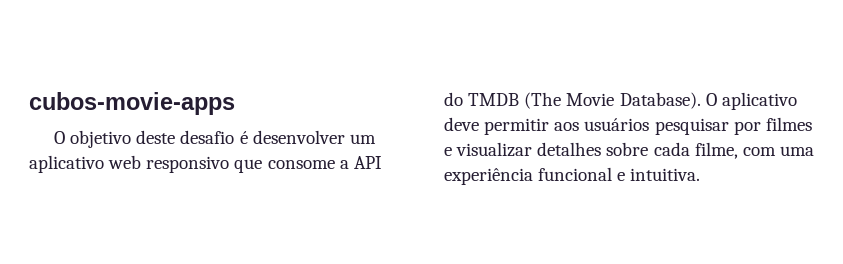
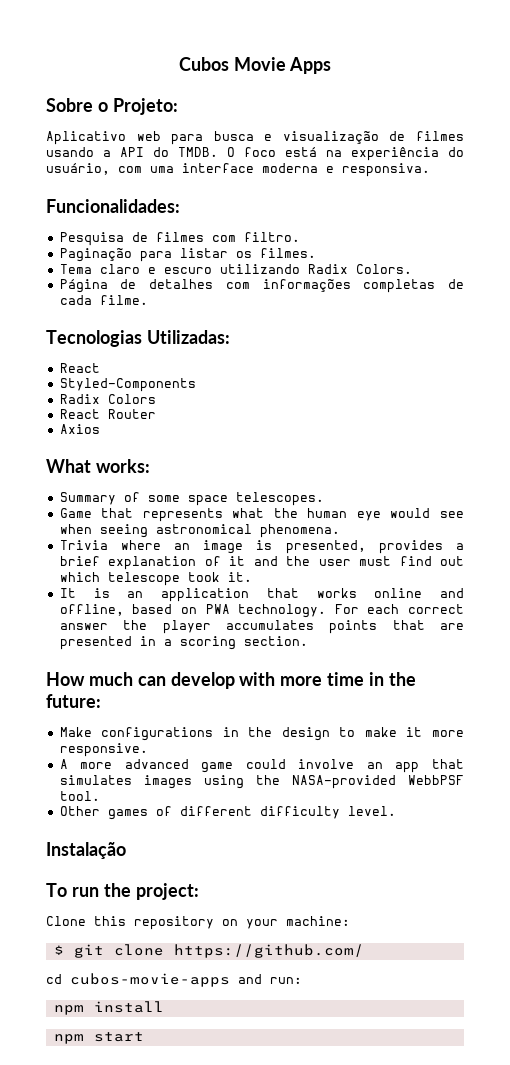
- cubos-movie-apps
- O objetivo deste desafio é desenvolver um aplicativo web responsivo que consome a API do TMDB (The Movie Database). O aplicativo deve permitir aos usuários pesquisar por filmes e visualizar detalhes sobre cada filme, com uma experiência funcional e intuitiva.
+ Cubos Movie Apps
+ Sobre o Projeto:
+ Aplicativo web para busca e visualização de filmes usando a API do TMDB. O foco está na experiência do usuário, com uma interface moderna e responsiva.
+ Funcionalidades:
+ Pesquisa de filmes com filtro.
+ Paginação para listar os filmes.
+ Tema claro e escuro utilizando Radix Colors.
+ Página de detalhes com informações completas de cada filme.
+ Tecnologias Utilizadas:
+ React
+ Styled-Components
+ Radix Colors
+ React Router
+ Axios
+ What works:
+ Summary of some space telescopes.
+ Game that represents what the human eye would see when seeing astronomical phenomena.
+ Trivia where an image is presented, provides a brief explanation of it and the user must find out which telescope took it.
+ It is an application that works online and offline, based on PWA technology. For each correct answer the player accumulates points that are presented in a scoring section.
+ How much can develop with more time in the future:
+ Make configurations in the design to make it more responsive.
+ A more advanced game could involve an app that simulates images using the NASA-provided WebbPSF tool.
+ Other games of different difficulty level.
+ Instalação
+ To run the project:
+ Clone this repository on your machine:
+ $ git clone https://github.com/
+ cd cubos-movie-apps and run:
+ npm install
+ npm start

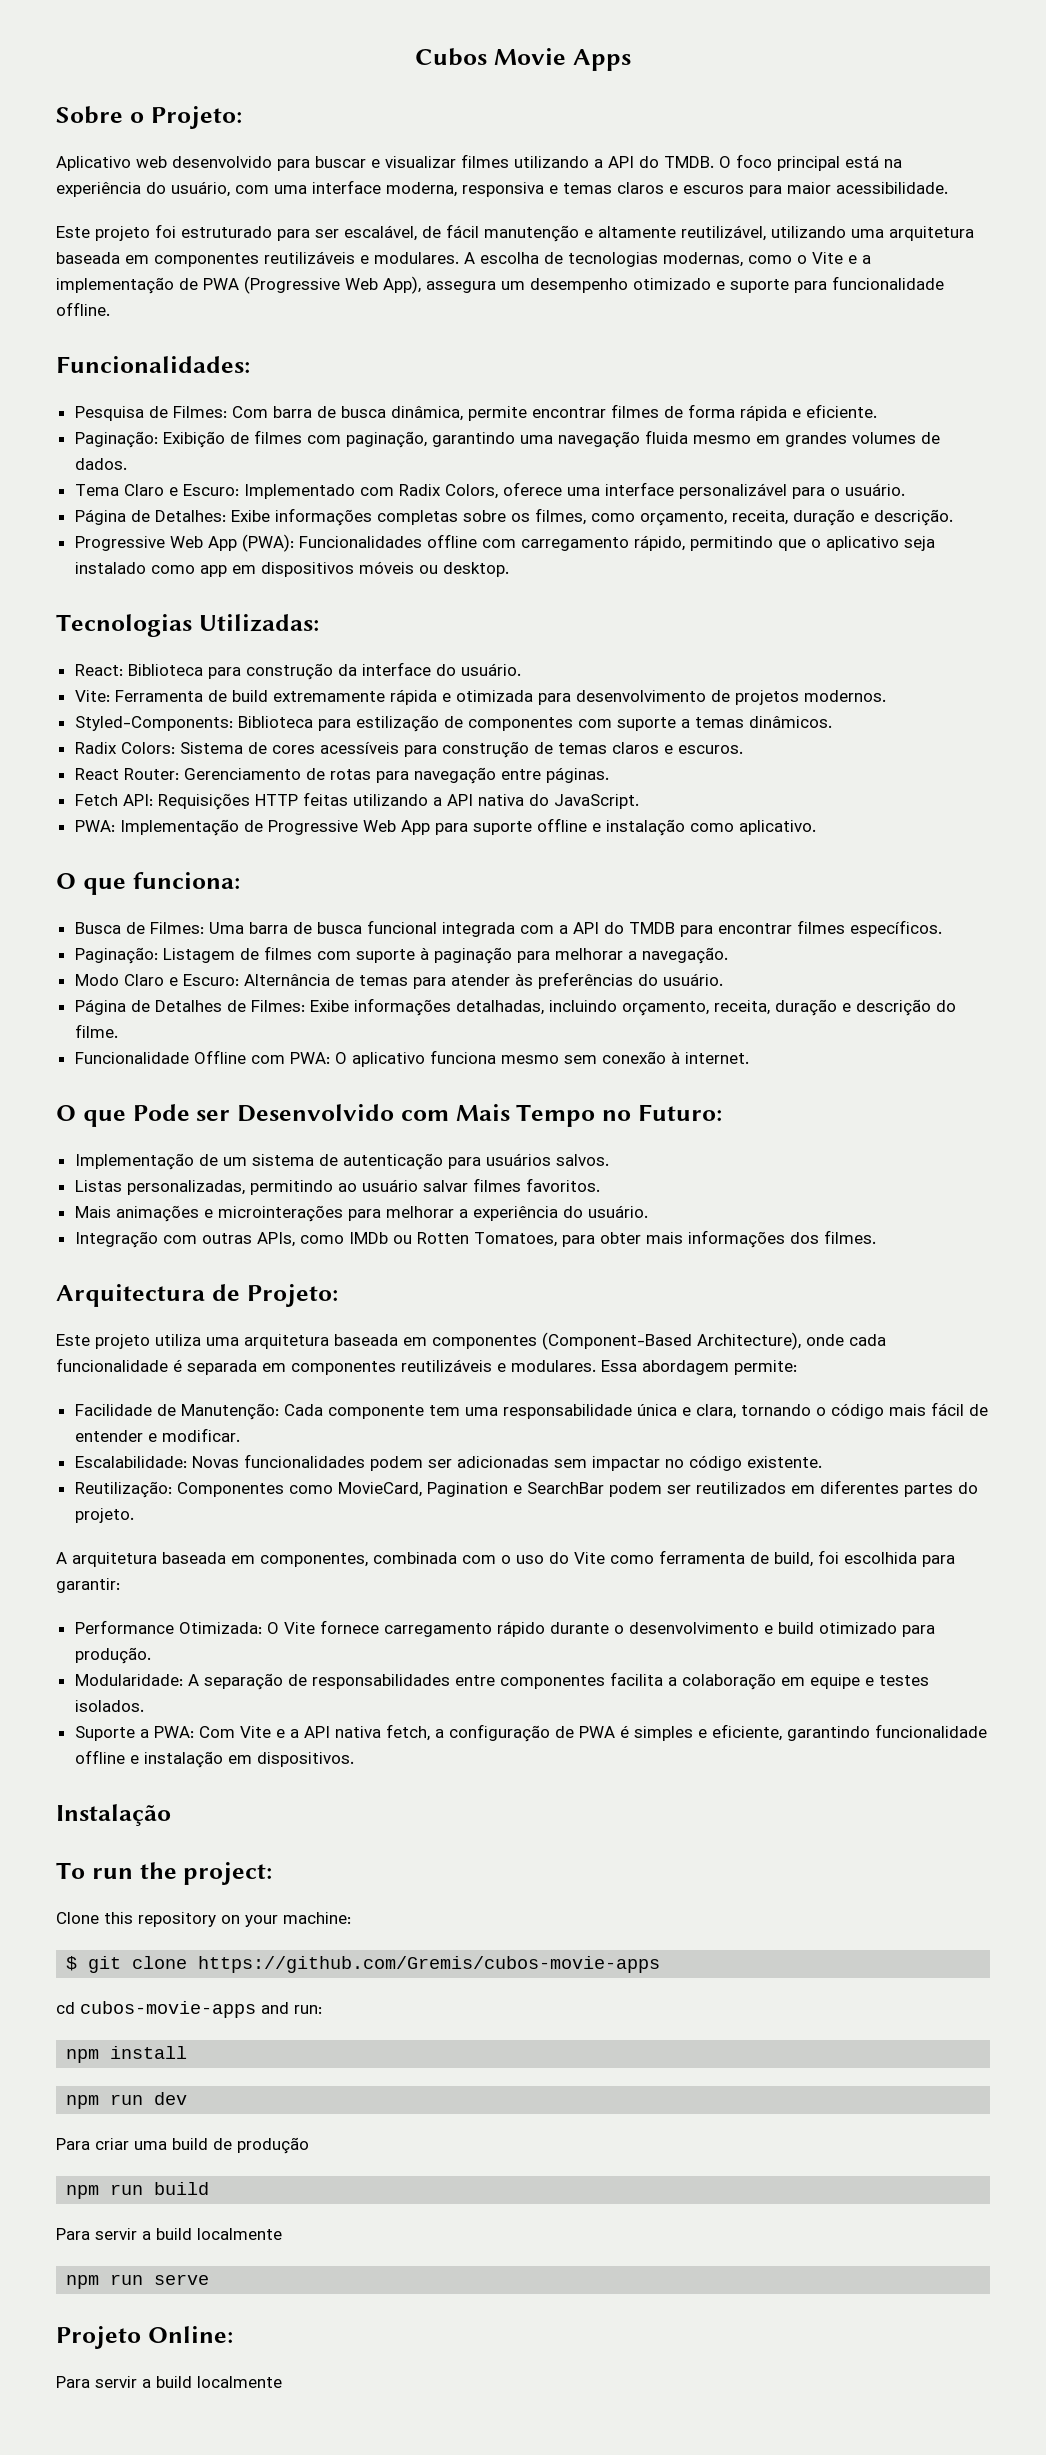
- Aplicativo web para busca e visualização de filmes usando a API do TMDB.
+ Aplicativo web desenvolvido para buscar e visualizar filmes utilizando a API do TMDB.
- O foco está na experiência do usuário, com uma interface moderna e responsiva.
+ O foco principal está na experiência do usuário, com uma interface moderna, responsiva e temas claros e escuros para maior acessibilidade.
+ Este projeto foi estruturado para ser escalável, de fácil manutenção e altamente reutilizável, utilizando uma arquitetura baseada em componentes reutilizáveis e modulares. A escolha de tecnologias modernas, como o Vite e a implementação de PWA (Progressive Web App), assegura um desempenho otimizado e suporte para funcionalidade offline.
  Funcionalidades:
- Pesquisa de filmes com filtro.
- Paginação para listar os filmes.
- Tema claro e escuro utilizando Radix Colors.
- Página de detalhes com informações completas de cada filme.
+ Pesquisa de Filmes: Com barra de busca dinâmica, permite encontrar filmes de forma rápida e eficiente.
+ Paginação: Exibição de filmes com paginação, garantindo uma navegação fluida mesmo em grandes volumes de dados.
+ Tema Claro e Escuro: Implementado com Radix Colors, oferece uma interface personalizável para o usuário.
+ Página de Detalhes: Exibe informações completas sobre os filmes, como orçamento, receita, duração e descrição.
+ Progressive Web App (PWA): Funcionalidades offline com carregamento rápido, permitindo que o aplicativo seja instalado como app em dispositivos móveis ou desktop.
  Tecnologias Utilizadas:
- React
- Styled-Components
- Radix Colors
- React Router
- Axios
- What works:
- Summary of some space telescopes.
- Game that represents what the human eye would see when seeing astronomical phenomena.
- Trivia where an image is presented, provides a brief explanation of it and the user must find out which telescope took it.
- It is an application that works online and offline, based on PWA technology. For each correct answer the player accumulates points that are presented in a scoring section.
- How much can develop with more time in the future:
- Make configurations in the design to make it more responsive.
- A more advanced game could involve an app that simulates images using the NASA-provided WebbPSF tool.
- Other games of different difficulty level.
+ React: Biblioteca para construção da interface do usuário.
+ Vite: Ferramenta de build extremamente rápida e otimizada para desenvolvimento de projetos modernos.
+ Styled-Components: Biblioteca para estilização de componentes com suporte a temas dinâmicos.
+ Radix Colors: Sistema de cores acessíveis para construção de temas claros e escuros.
+ React Router: Gerenciamento de rotas para navegação entre páginas.
+ Fetch API: Requisições HTTP feitas utilizando a API nativa do JavaScript.
+ PWA: Implementação de Progressive Web App para suporte offline e instalação como aplicativo.
+ O que funciona:
+ Busca de Filmes: Uma barra de busca funcional integrada com a API do TMDB para encontrar filmes específicos.
+ Paginação: Listagem de filmes com suporte à paginação para melhorar a navegação.
+ Modo Claro e Escuro: Alternância de temas para atender às preferências do usuário.
+ Página de Detalhes de Filmes: Exibe informações detalhadas, incluindo orçamento, receita, duração e descrição do filme.
+ Funcionalidade Offline com PWA: O aplicativo funciona mesmo sem conexão à internet.
+ O que Pode ser Desenvolvido com Mais Tempo no Futuro:
+ Implementação de um sistema de autenticação para usuários salvos.
+ Listas personalizadas, permitindo ao usuário salvar filmes favoritos.
+ Mais animações e microinterações para melhorar a experiência do usuário.
+ Integração com outras APIs, como IMDb ou Rotten Tomatoes, para obter mais informações dos filmes.
+ Arquitectura de Projeto:
+ Este projeto utiliza uma arquitetura baseada em componentes (Component-Based Architecture), onde cada funcionalidade é separada em componentes reutilizáveis e modulares. Essa abordagem permite:
+ Facilidade de Manutenção: Cada componente tem uma responsabilidade única e clara, tornando o código mais fácil de entender e modificar.
+ Escalabilidade: Novas funcionalidades podem ser adicionadas sem impactar no código existente.
+ Reutilização: Componentes como MovieCard, Pagination e SearchBar podem ser reutilizados em diferentes partes do projeto.
+ A arquitetura baseada em componentes, combinada com o uso do Vite como ferramenta de build, foi escolhida para garantir:
+ Performance Otimizada: O Vite fornece carregamento rápido durante o desenvolvimento e build otimizado para produção.
+ Modularidade: A separação de responsabilidades entre componentes facilita a colaboração em equipe e testes isolados.
+ Suporte a PWA: Com Vite e a API nativa fetch, a configuração de PWA é simples e eficiente, garantindo funcionalidade offline e instalação em dispositivos.
- $ git clone https://github.com/
+ $ git clone https://github.com/Gremis/cubos-movie-apps
- npm start
+ npm run dev
+ Para criar uma build de produção
+ npm run build
+ Para servir a build localmente
+ npm run serve
+ Projeto Online:
+ Para servir a build localmente

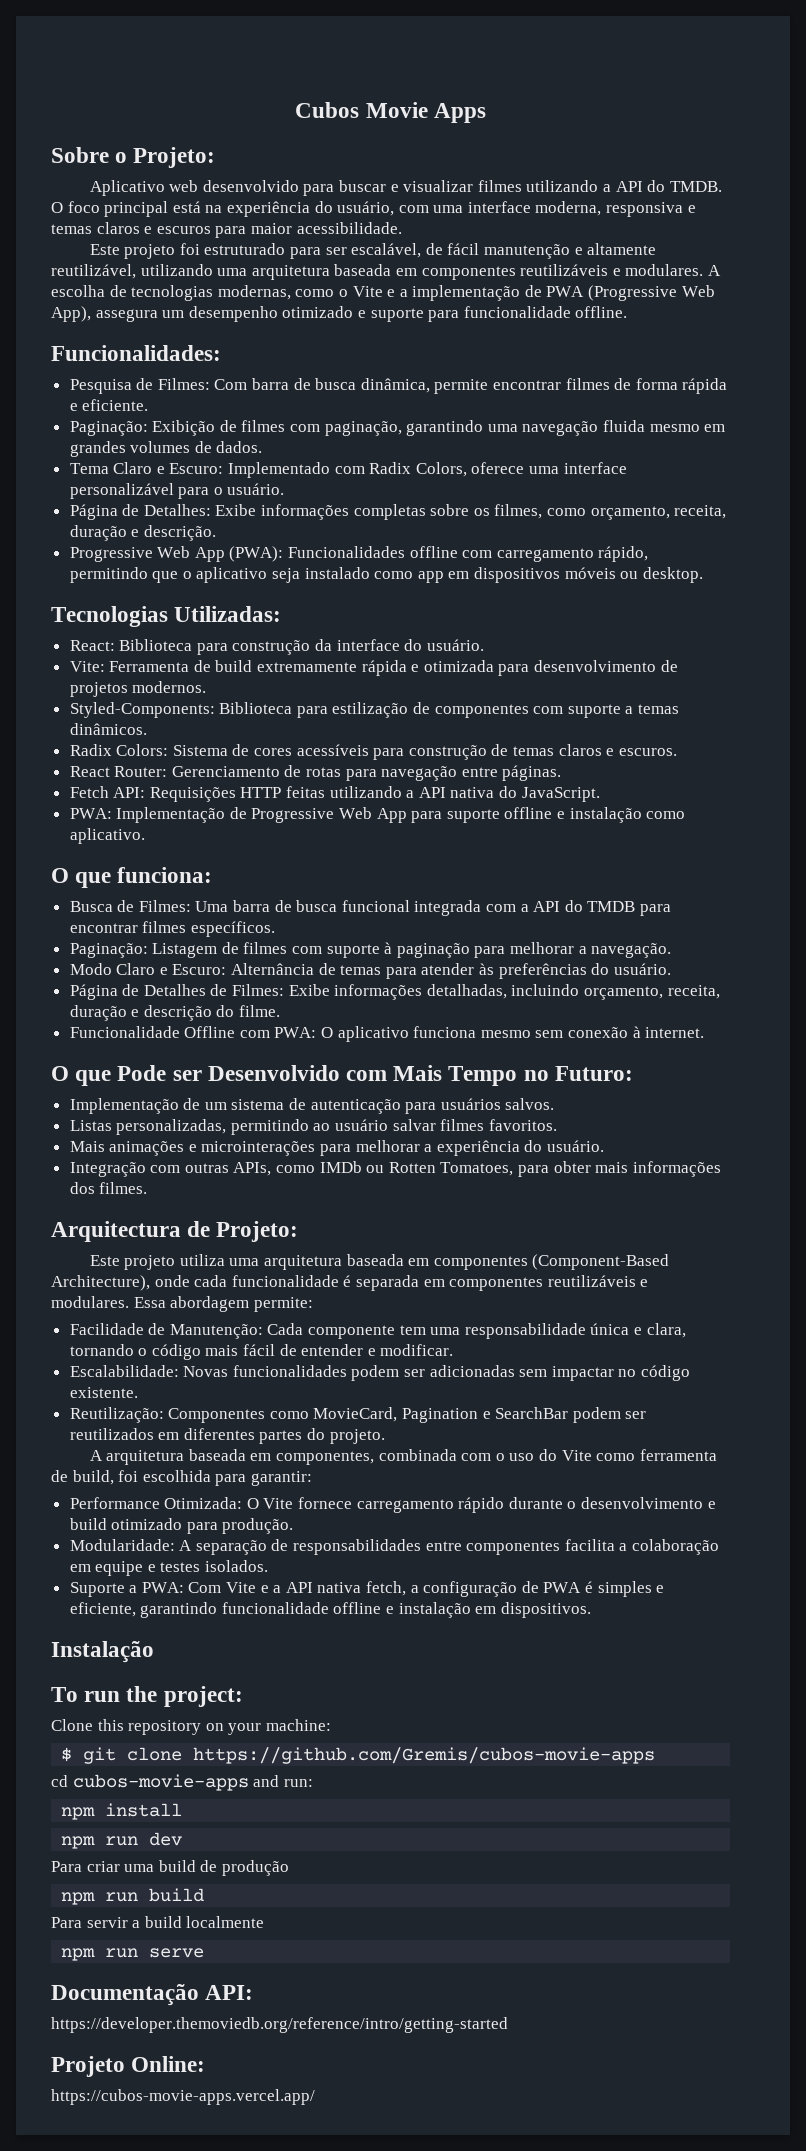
+ Documentação API:
+ https://developer.themoviedb.org/reference/intro/getting-started
  Projeto Online:
- Para servir a build localmente
+ https://cubos-movie-apps.vercel.app/

